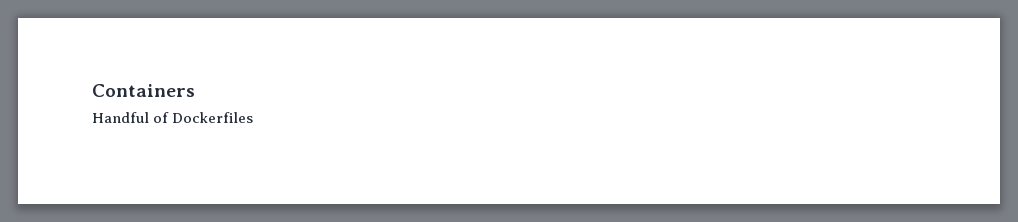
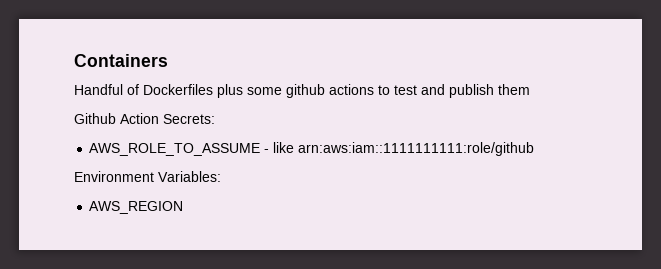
- Handful of Dockerfiles
+ Handful of Dockerfiles plus some github actions to test and publish them
+ Github Action Secrets:
+ AWS_ROLE_TO_ASSUME - like arn:aws:iam::1111111111:role/github
+ Environment Variables:
+ AWS_REGION

